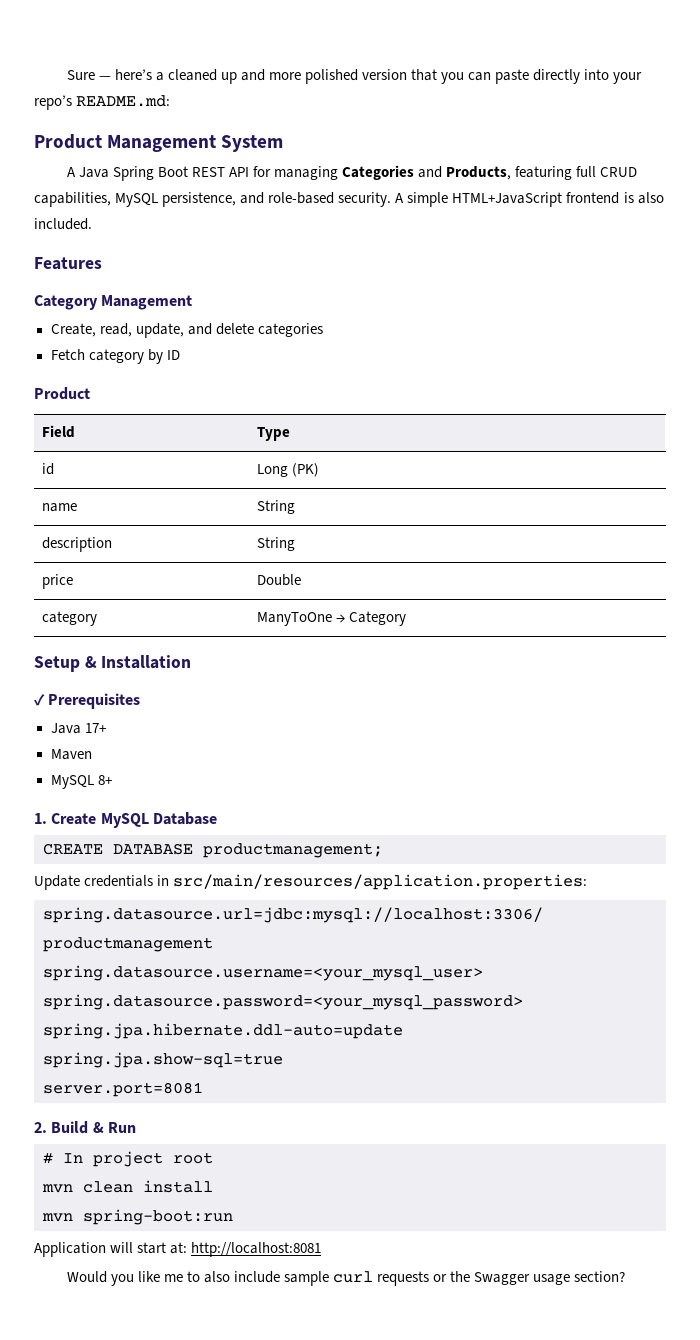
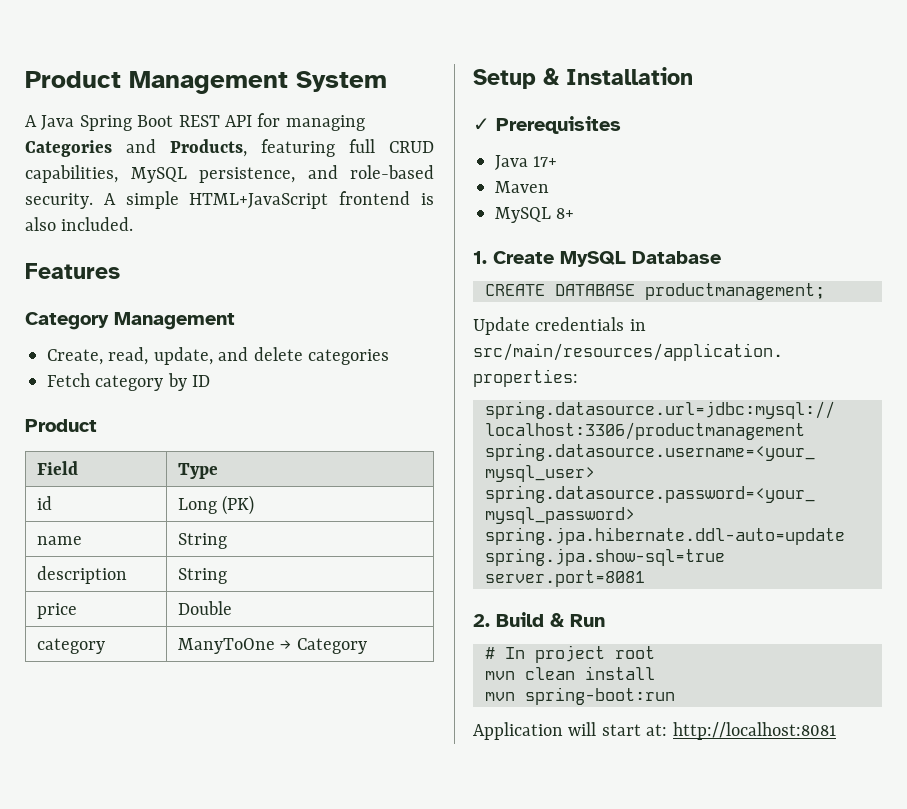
- Sure — here’s a cleaned up and more polished version that you can paste directly into your repo’s README.md:
- Would you like me to also include sample curl requests or the Swagger usage section?

